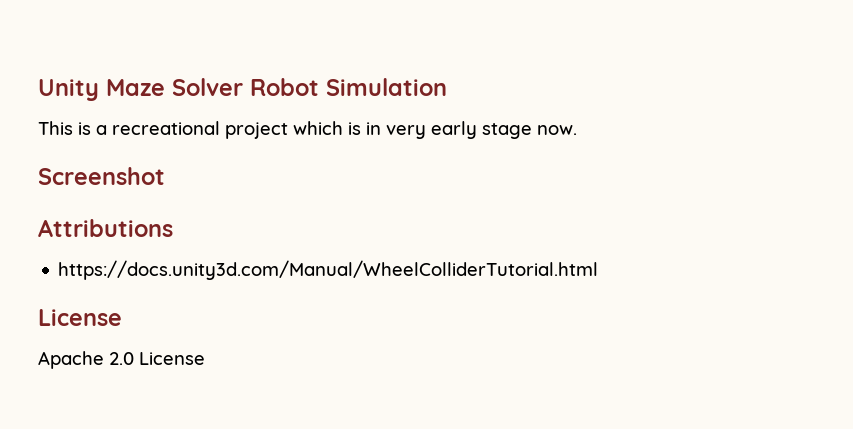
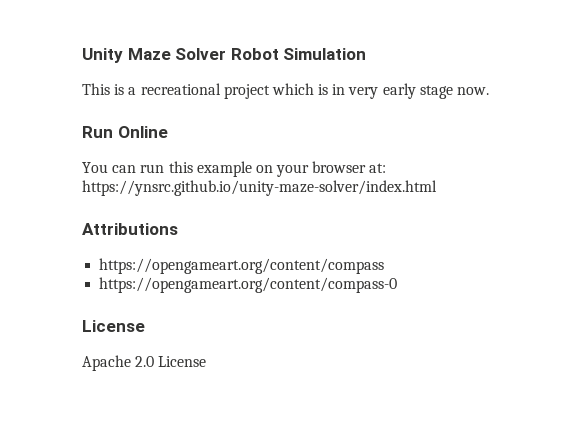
- Screenshot
+ Run Online
+ You can run this example on your browser at: https://ynsrc.github.io/unity-maze-solver/index.html
- https://docs.unity3d.com/Manual/WheelColliderTutorial.html
+ https://opengameart.org/content/compass
+ https://opengameart.org/content/compass-0

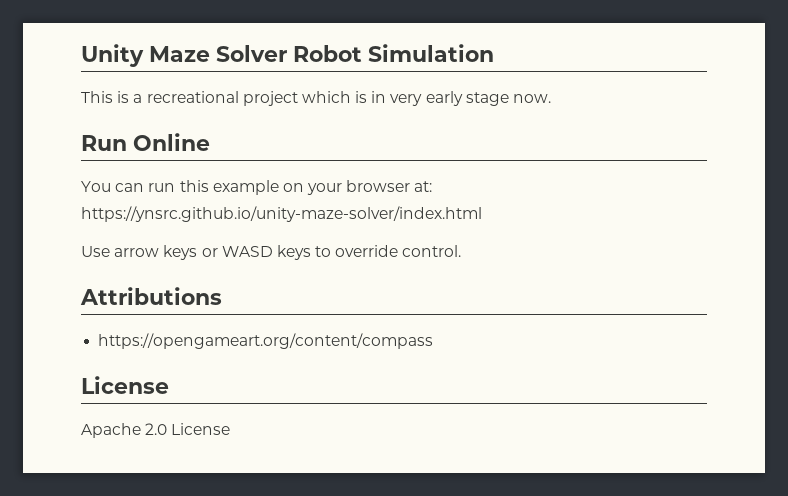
+ Use arrow keys or WASD keys to override control.
- https://opengameart.org/content/compass-0

